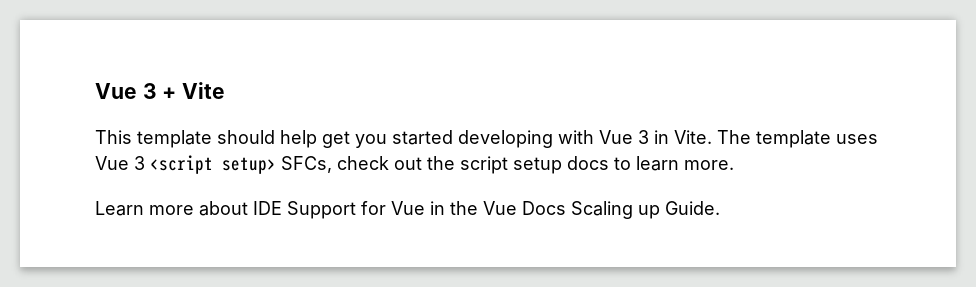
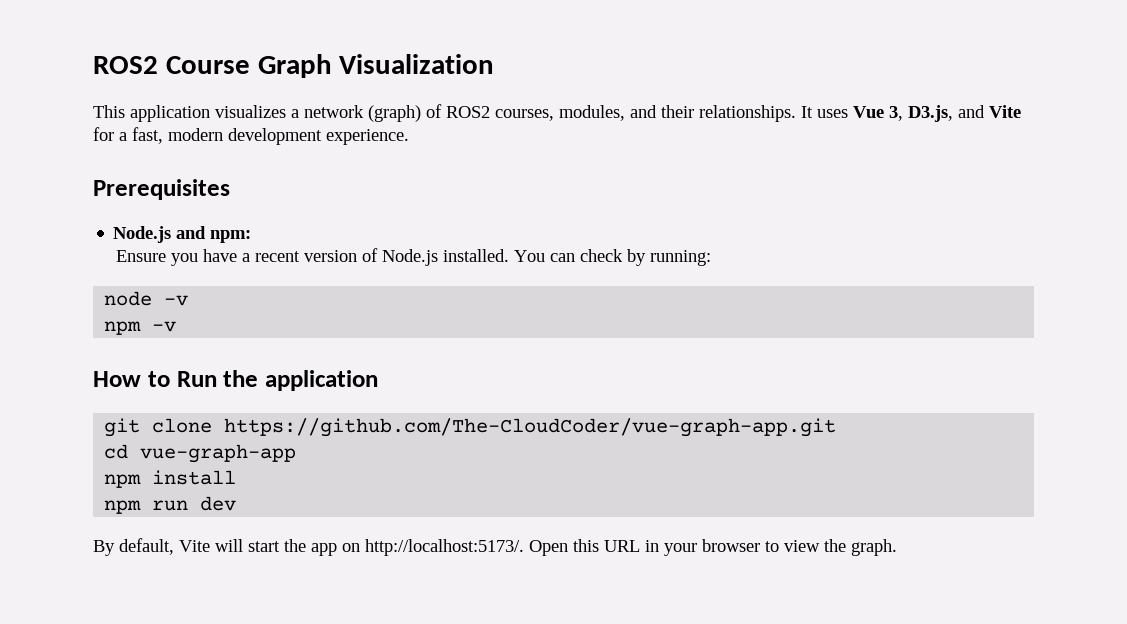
- Vue 3 + Vite
- This template should help get you started developing with Vue 3 in Vite. The template uses Vue 3 <script setup> SFCs, check out the script setup docs to learn more.
- Learn more about IDE Support for Vue in the Vue Docs Scaling up Guide.
+ ROS2 Course Graph Visualization
+ This application visualizes a network (graph) of ROS2 courses, modules, and their relationships. It uses Vue 3, D3.js, and Vite for a fast, modern development experience.
+ Prerequisites
+ Node.js and npm:
+ Ensure you have a recent version of Node.js installed. You can check by running:
+ node -v
+ npm -v
+ How to Run the application
+ git clone https://github.com/The-CloudCoder/vue-graph-app.git
+ cd vue-graph-app
+ npm install
+ npm run dev
+ By default, Vite will start the app on http://localhost:5173/. Open this URL in your browser to view the graph.

